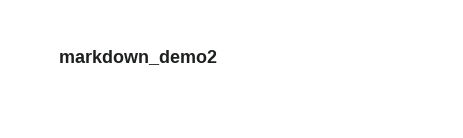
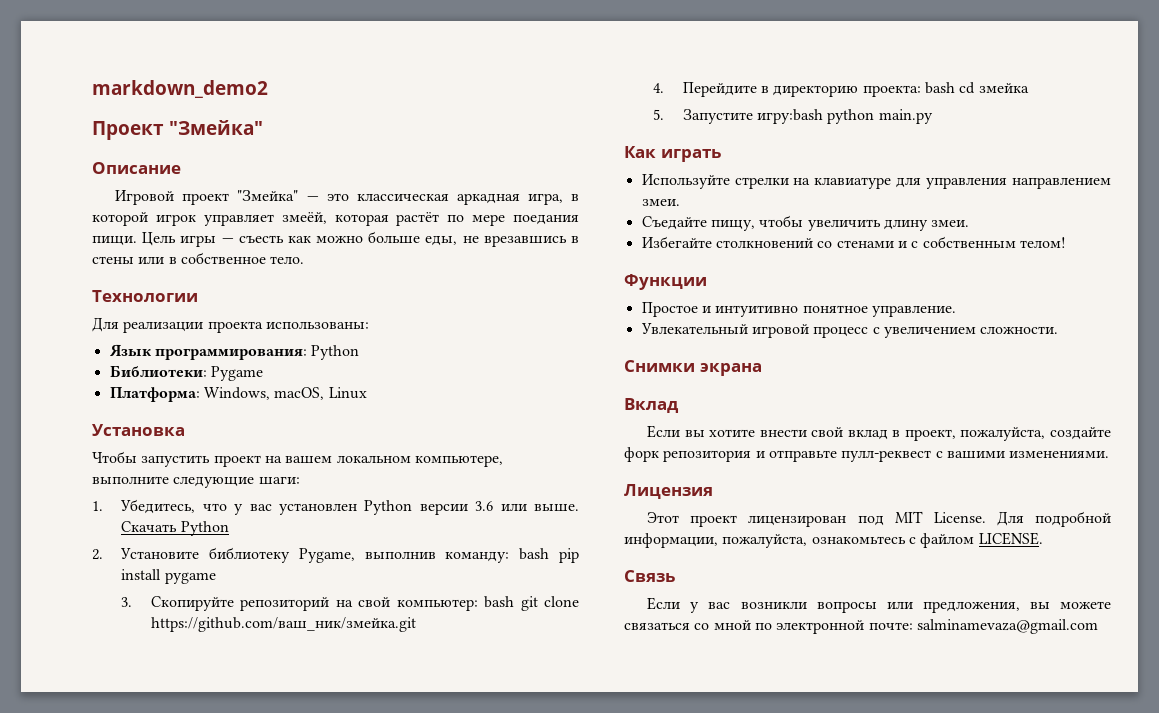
+ Проект "Змейка"
+ Описание
+ Игровой проект "Змейка" — это классическая аркадная игра, в которой игрок управляет змеёй, которая растёт по мере поедания пищи. Цель игры — съесть как можно больше еды, не врезавшись в стены или в собственное тело.
+ Технологии
+ Для реализации проекта использованы:
+ Язык программирования: Python
+ Библиотеки: Pygame
+ Платформа: Windows, macOS, Linux
+ Установка
+ Чтобы запустить проект на вашем локальном компьютере, выполните следующие шаги:
+ 1. Убедитесь, что у вас установлен Python версии 3.6 или выше. Скачать Python
+ 2. Установите библиотеку Pygame, выполнив команду: bash pip install pygame
+ 3. Скопируйте репозиторий на свой компьютер: bash git clone https://github.com/ваш_ник/змейка.git
+ 4. Перейдите в директорию проекта: bash cd змейка
+ 5. Запустите игру:bash python main.py
+ Как играть
+ Используйте стрелки на клавиатуре для управления направлением змеи.
+ Съедайте пищу, чтобы увеличить длину змеи.
+ Избегайте столкновений со стенами и с собственным телом!
+ Функции
+ Простое и интуитивно понятное управление.
+ Увлекательный игровой процесс с увеличением сложности.
+ Снимки экрана
+ Вклад
+ Если вы хотите внести свой вклад в проект, пожалуйста, создайте форк репозитория и отправьте пулл-реквест с вашими изменениями.
+ Лицензия
+ Этот проект лицензирован под MIT License. Для подробной информации, пожалуйста, ознакомьтесь с файлом LICENSE.
+ Связь
+ Если у вас возникли вопросы или предложения, вы можете связаться со мной по электронной почте: salminamevaza@gmail.com

